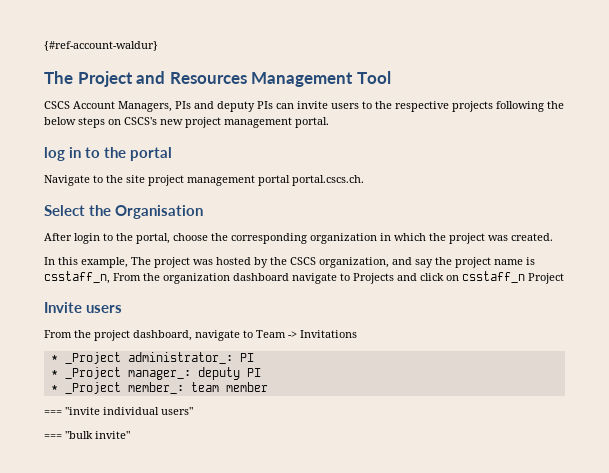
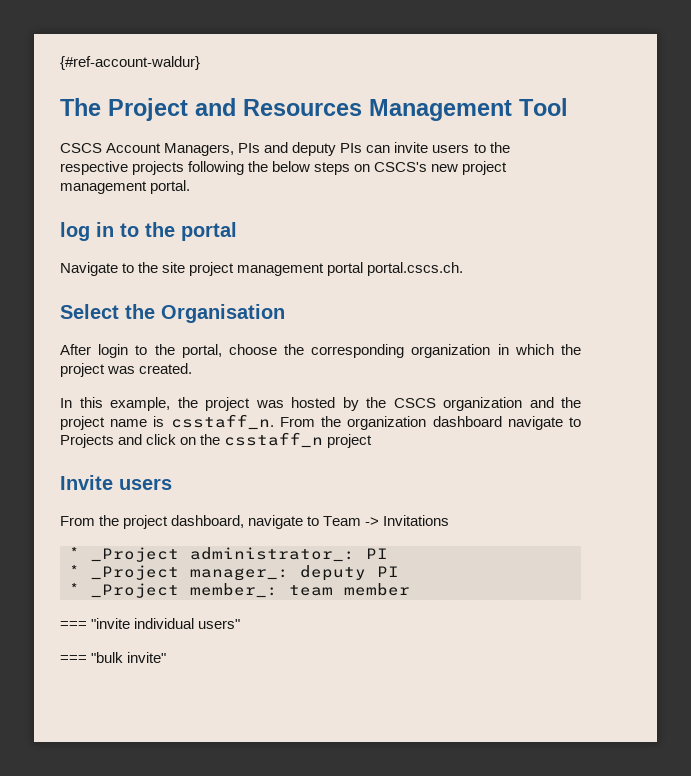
- In this example, The project was hosted by the CSCS organization, and say the project name is csstaff_n, From the organization dashboard navigate to Projects and click on csstaff_n Project
+ In this example, the project was hosted by the CSCS organization and the project name is csstaff_n. From the organization dashboard navigate to Projects and click on the csstaff_n project

